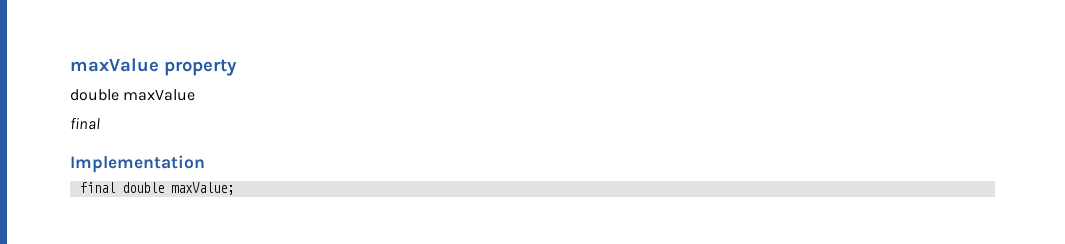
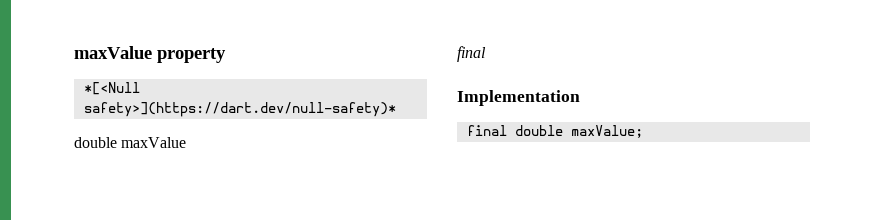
+ *[<Null safety>](https://dart.dev/null-safety)*

